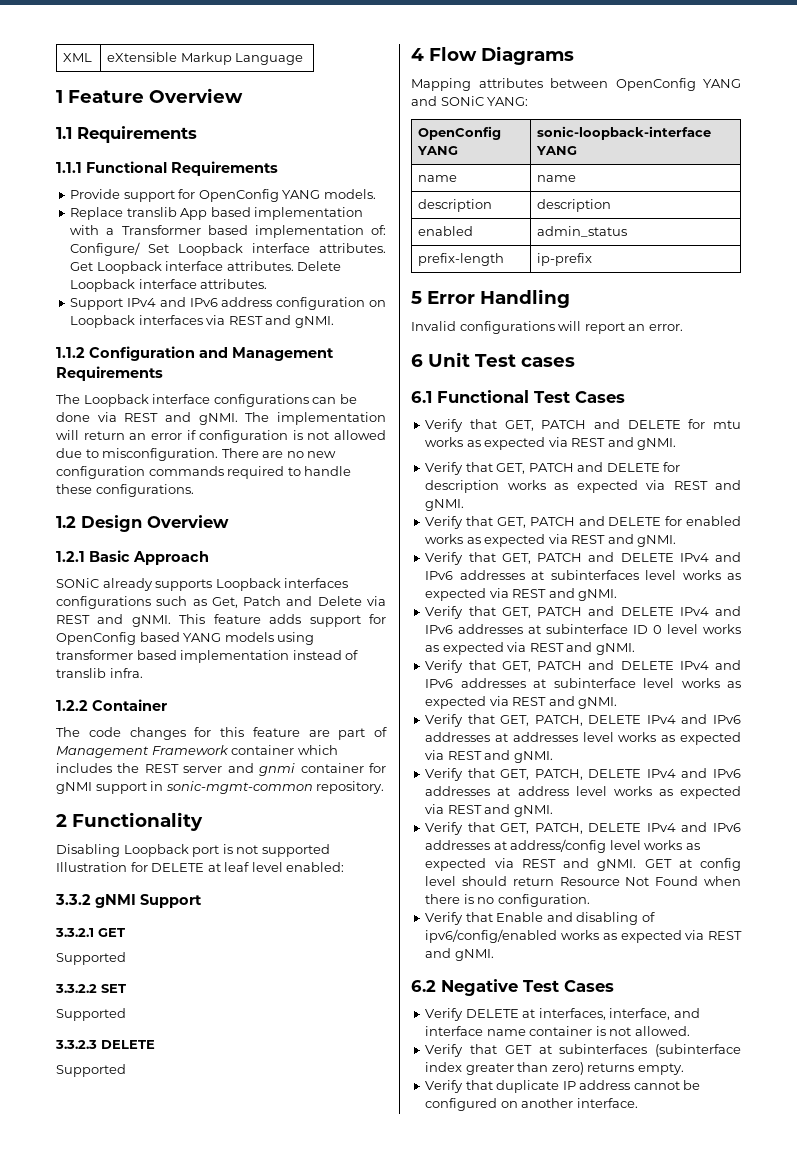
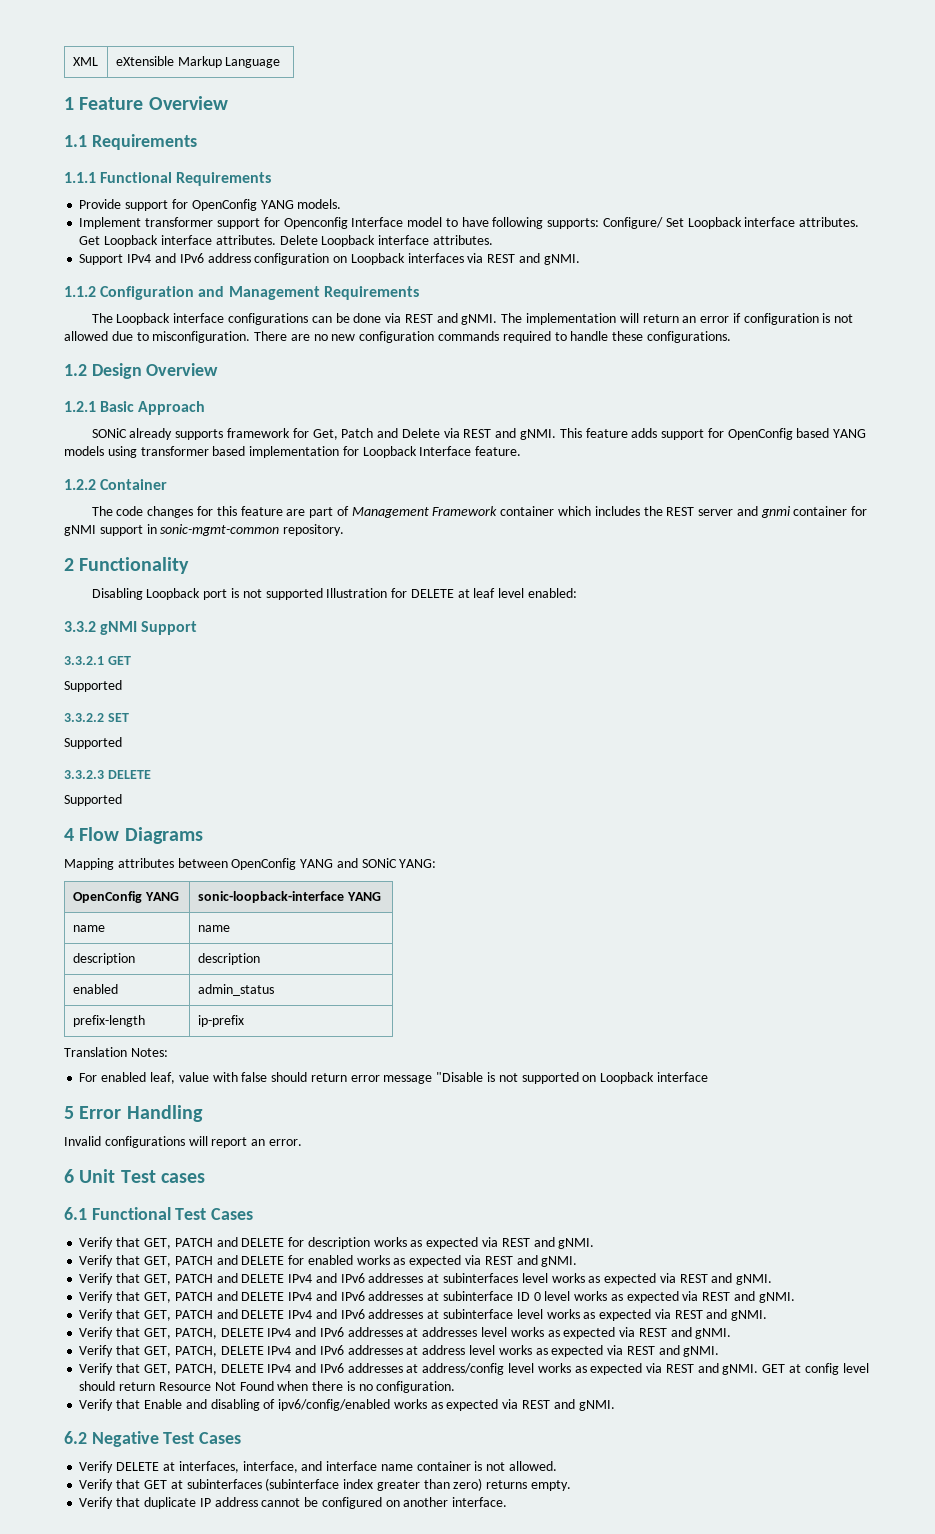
- Replace translib App based implementation with a Transformer based implementation of: Configure/ Set Loopback interface attributes.
+ Implement transformer support for Openconfig Interface model to have following supports: Configure/ Set Loopback interface attributes.
- SONiC already supports Loopback interfaces configurations such as Get, Patch and Delete via REST and gNMI.
+ SONiC already supports framework for Get, Patch and Delete via REST and gNMI.
- This feature adds support for OpenConfig based YANG models using transformer based implementation instead of translib infra.
+ This feature adds support for OpenConfig based YANG models using transformer based implementation for Loopback Interface feature.
+ Translation Notes:
+ For enabled leaf, value with false should return error message "Disable is not supported on Loopback interface
- Verify that GET, PATCH and DELETE for mtu works as expected via REST and gNMI.

